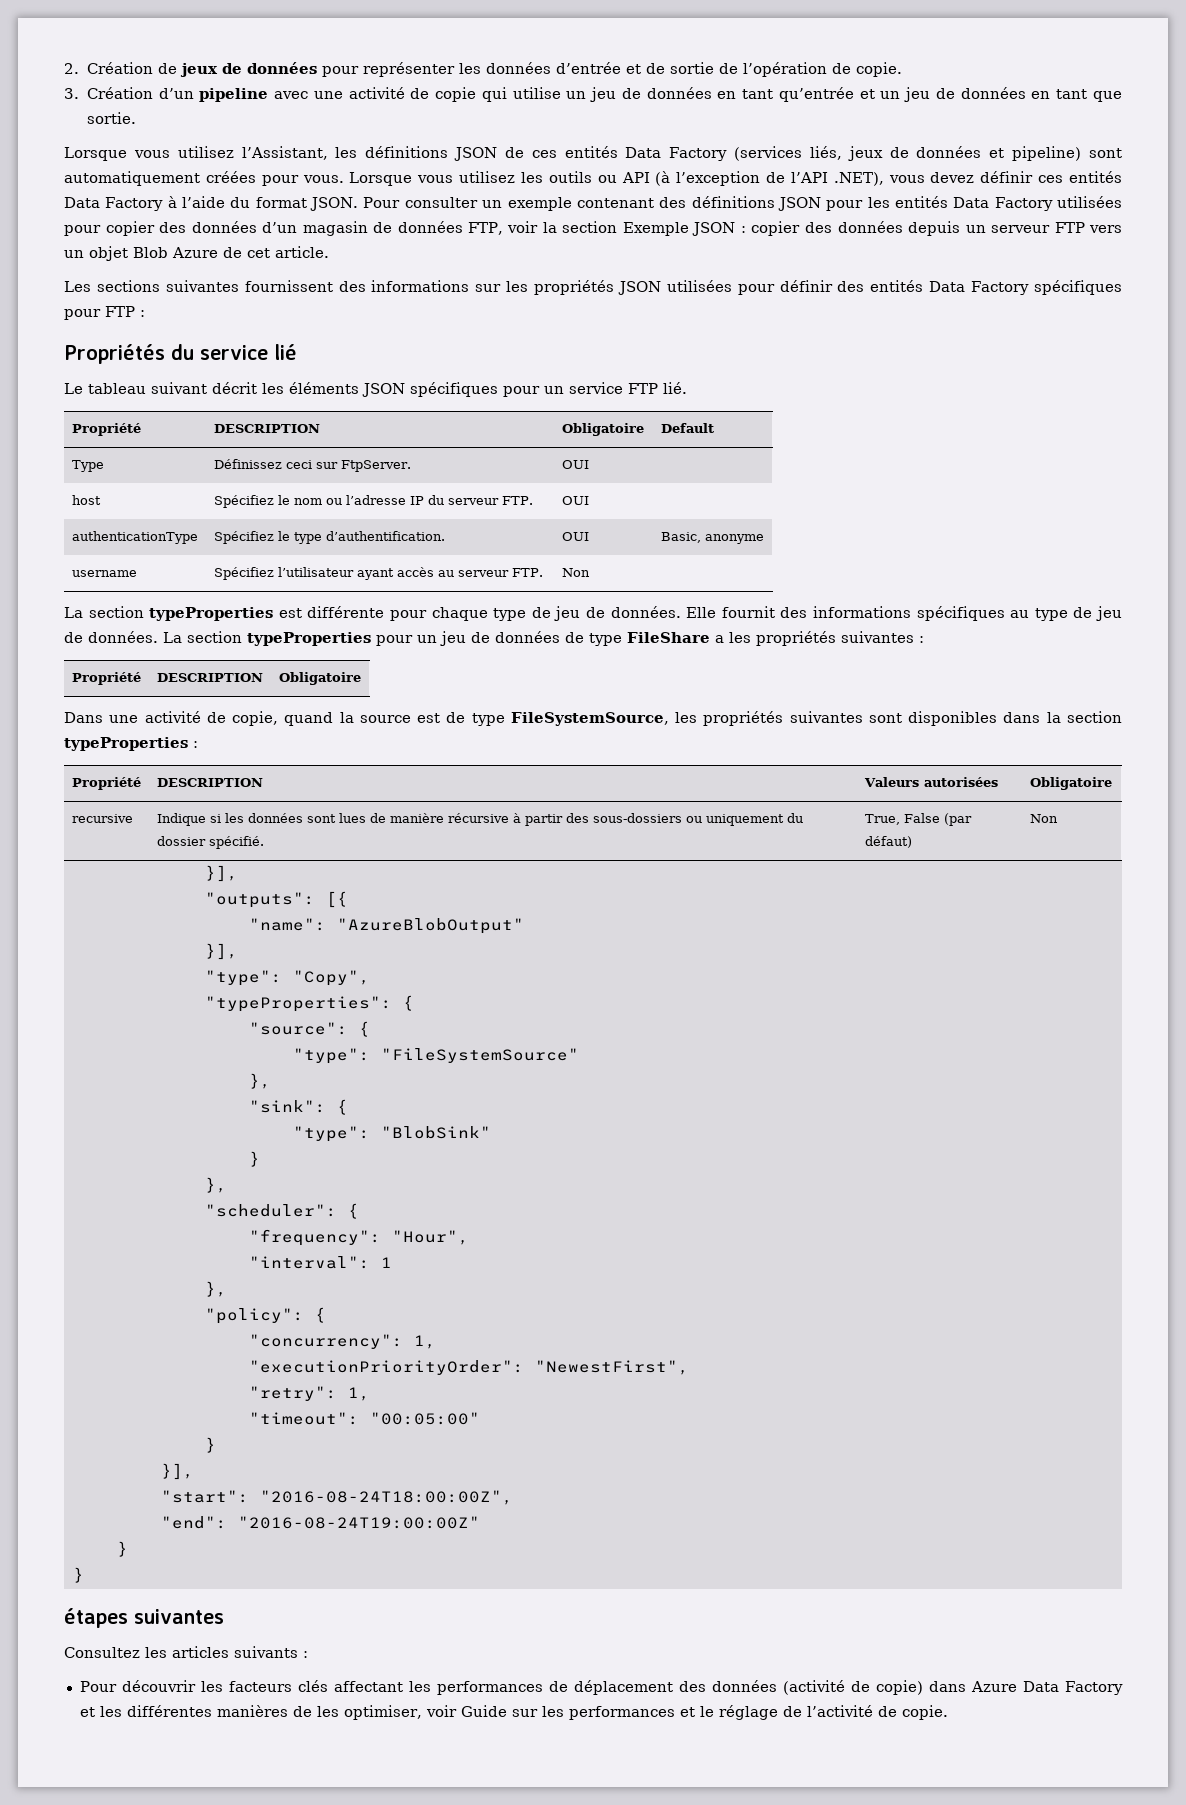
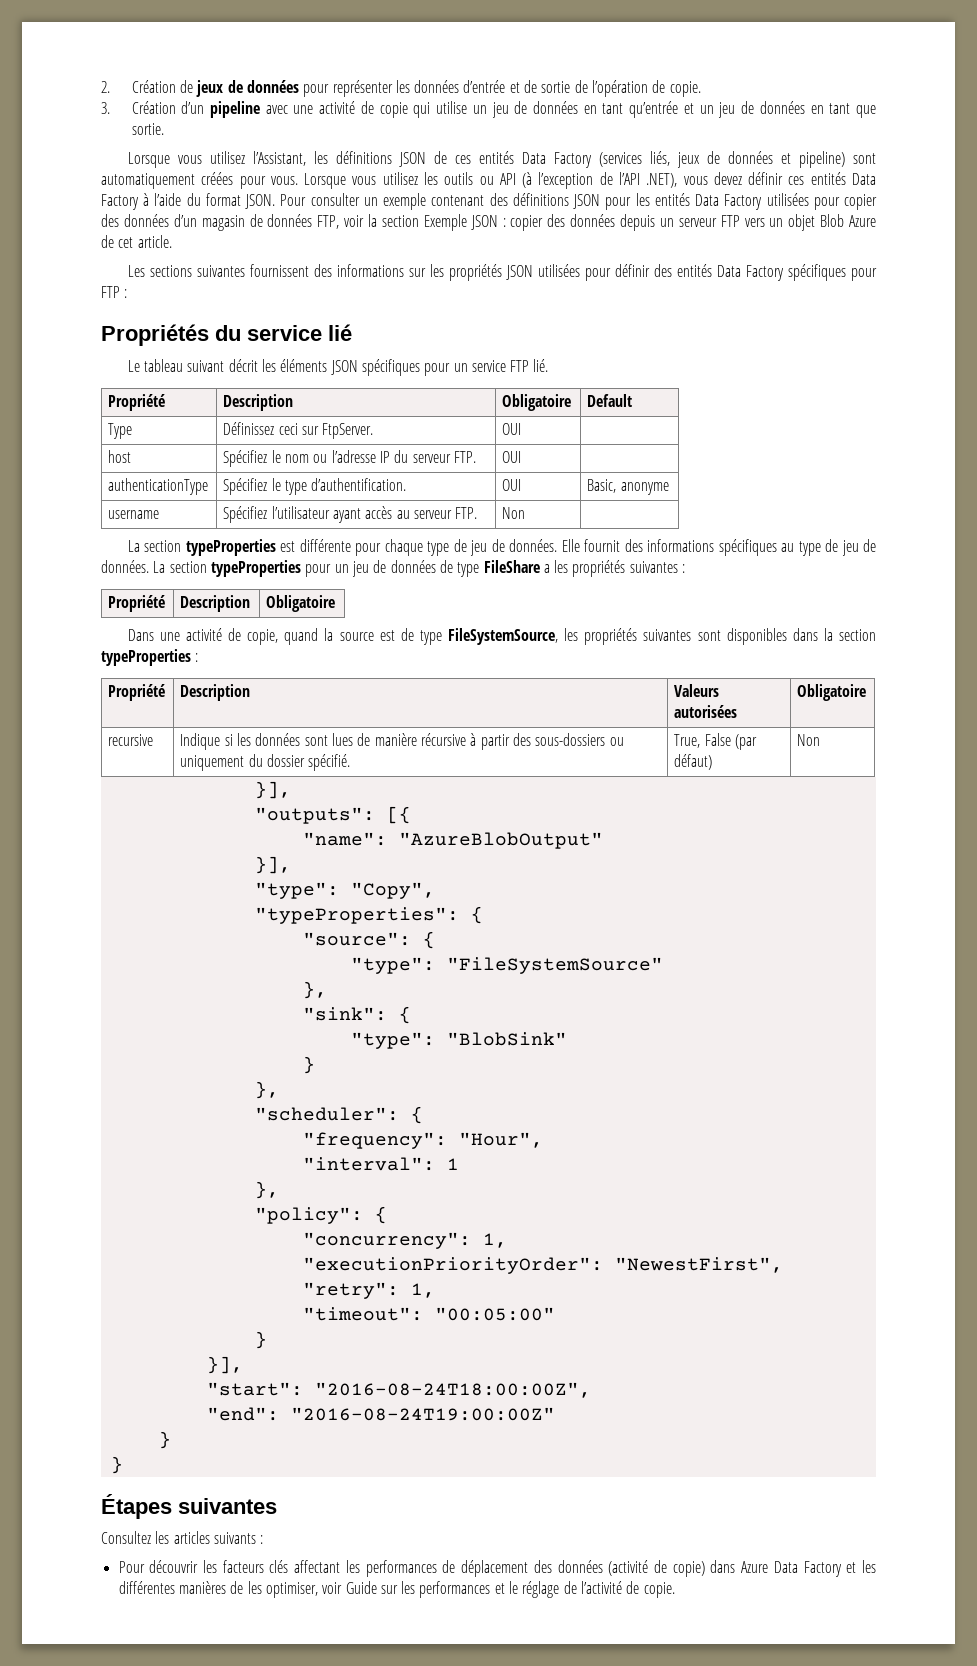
- Propriété | DESCRIPTION | Obligatoire | Default
+ Propriété | Description | Obligatoire | Default
  La section typeProperties pour un jeu de données de type FileShare a les propriétés suivantes :
- Propriété | DESCRIPTION | Obligatoire
+ Propriété | Description | Obligatoire
- Propriété | DESCRIPTION | Valeurs autorisées | Obligatoire
+ Propriété | Description | Valeurs autorisées | Obligatoire
- étapes suivantes
+ Étapes suivantes

